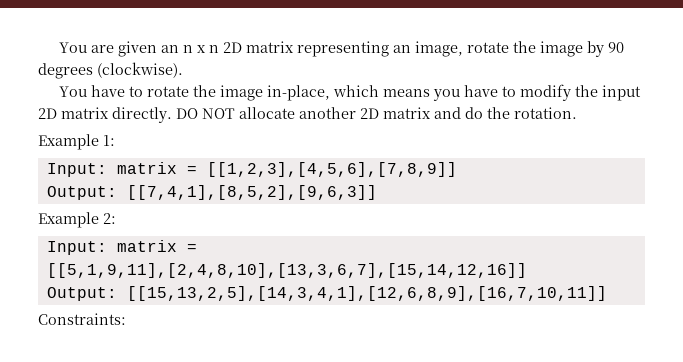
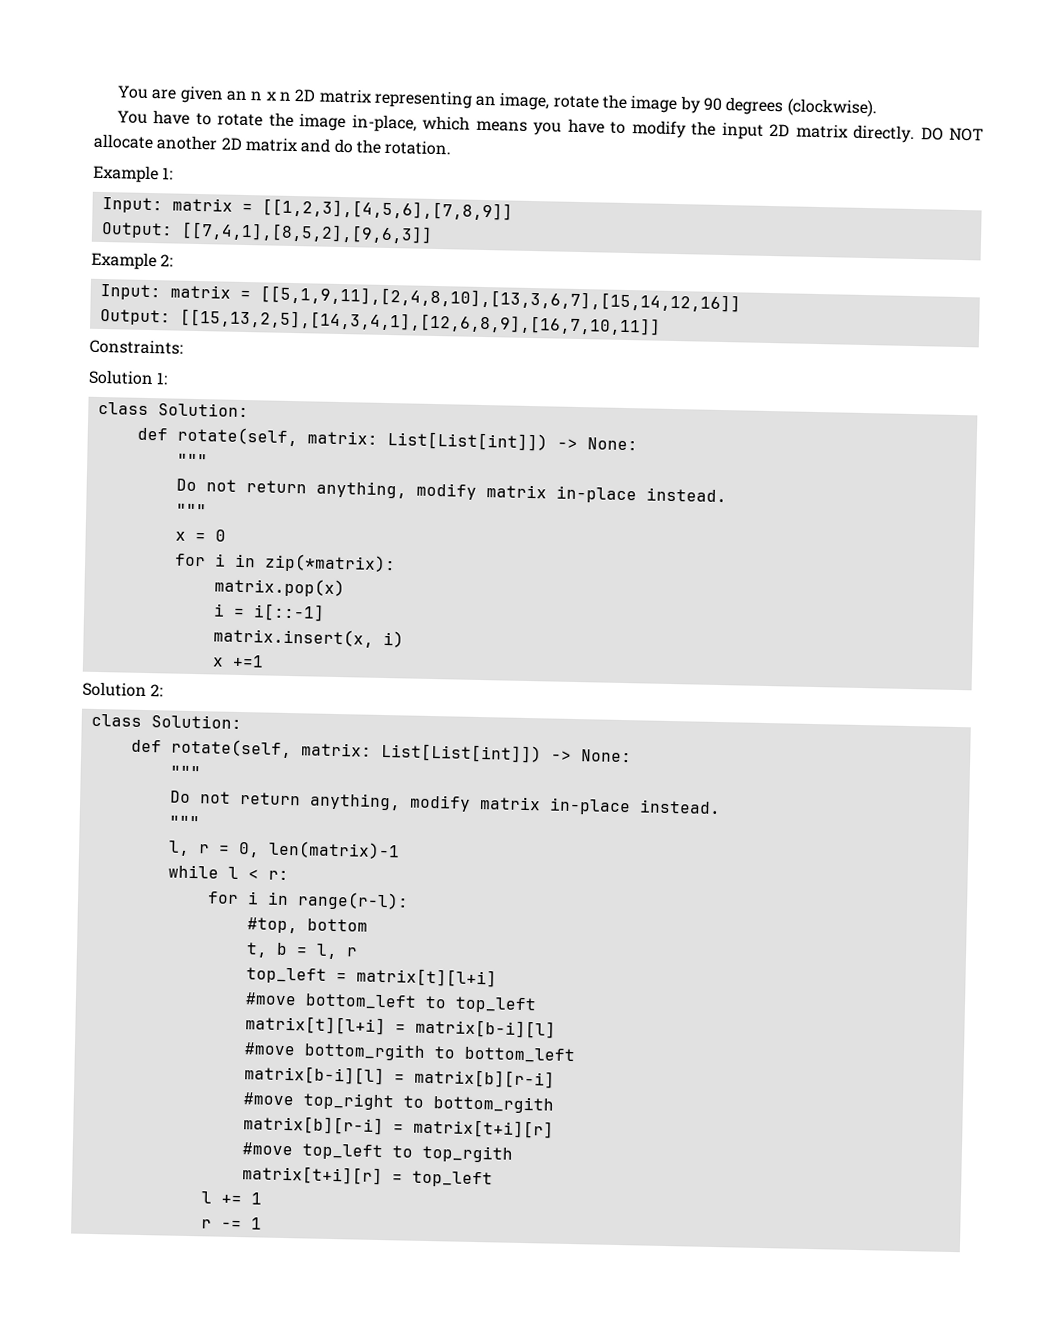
+ Solution 1:
+ class Solution:
+ def rotate(self, matrix: List[List[int]]) -> None:
+ """
+ Do not return anything, modify matrix in-place instead.
+ """
+ x = 0
+ for i in zip(*matrix):
+ matrix.pop(x)
+ i = i[::-1]
+ matrix.insert(x, i)
+ x +=1
+ Solution 2:
+ class Solution:
+ def rotate(self, matrix: List[List[int]]) -> None:
+ """
+ Do not return anything, modify matrix in-place instead.
+ """
+ l, r = 0, len(matrix)-1
+ while l < r:
+ for i in range(r-l):
+ #top, bottom
+ t, b = l, r
+ top_left = matrix[t][l+i]
+ #move bottom_left to top_left
+ matrix[t][l+i] = matrix[b-i][l]
+ #move bottom_rgith to bottom_left
+ matrix[b-i][l] = matrix[b][r-i]
+ #move top_right to bottom_rgith
+ matrix[b][r-i] = matrix[t+i][r]
+ #move top_left to top_rgith
+ matrix[t+i][r] = top_left
+ l += 1
+ r -= 1

